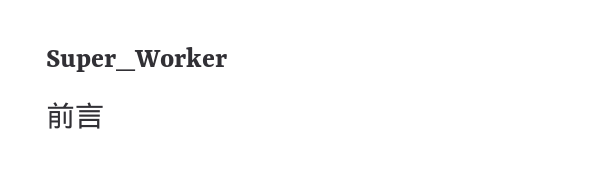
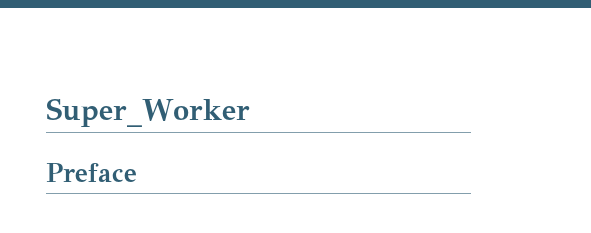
- 前言
+ Preface

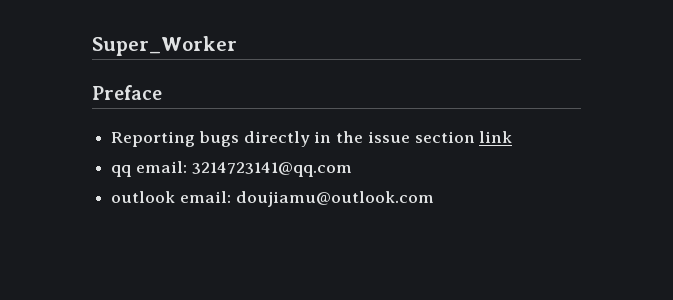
+ Reporting bugs directly in the issue section link
+ qq email: 3214723141@qq.com
+ outlook email: doujiamu@outlook.com

